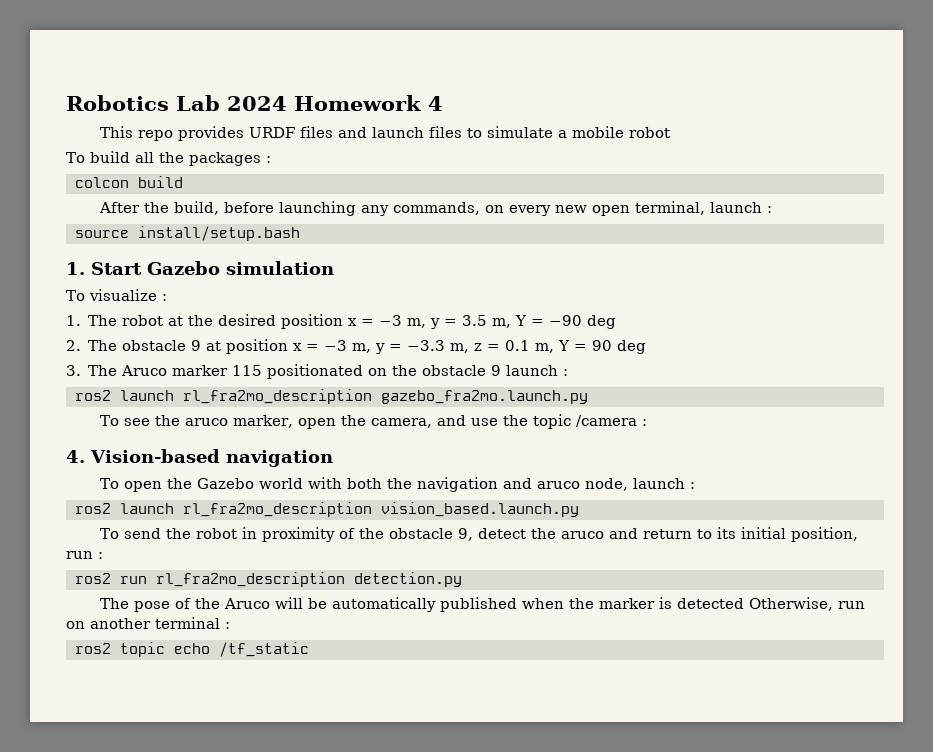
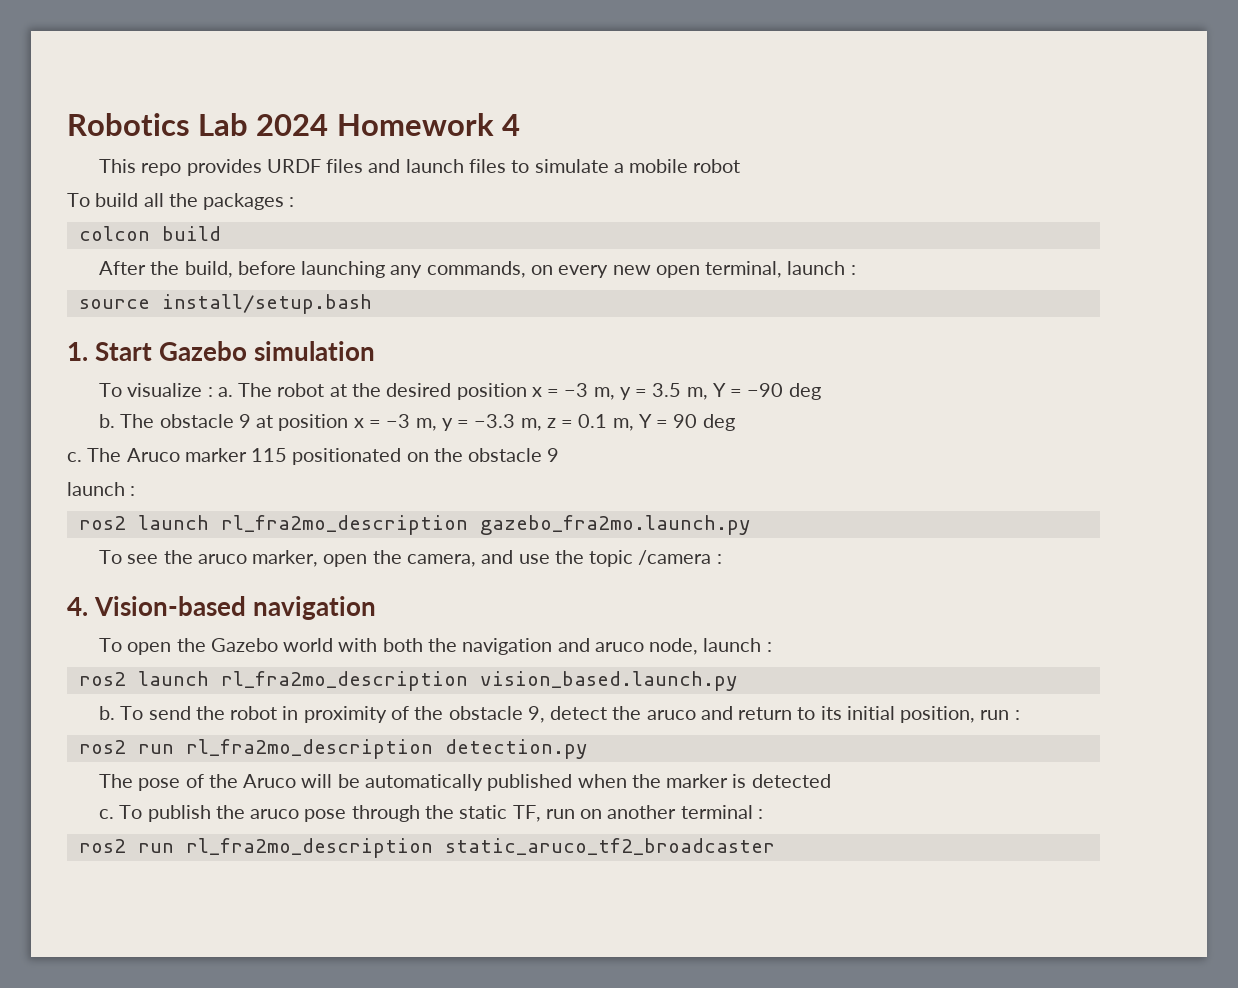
- To visualize :
- 1. The robot at the desired position x = −3 m, y = 3.5 m, Y = −90 deg
+ To visualize : a. The robot at the desired position x = −3 m, y = 3.5 m, Y = −90 deg
- 2. The obstacle 9 at position x = −3 m, y = −3.3 m, z = 0.1 m, Y = 90 deg
+ b. The obstacle 9 at position x = −3 m, y = −3.3 m, z = 0.1 m, Y = 90 deg
- 3. The Aruco marker 115 positionated on the obstacle 9 launch :
+ c. The Aruco marker 115 positionated on the obstacle 9
+ launch :
  ros2 launch rl_fra2mo_description vision_based.launch.py
- To send the robot in proximity of the obstacle 9, detect the aruco and return to its initial position, run :
+ b. To send the robot in proximity of the obstacle 9, detect the aruco and return to its initial position, run :
- The pose of the Aruco will be automatically published when the marker is detected Otherwise, run on another terminal :
+ The pose of the Aruco will be automatically published when the marker is detected
+ c. To publish the aruco pose through the static TF, run on another terminal :
- ros2 topic echo /tf_static
+ ros2 run rl_fra2mo_description static_aruco_tf2_broadcaster

